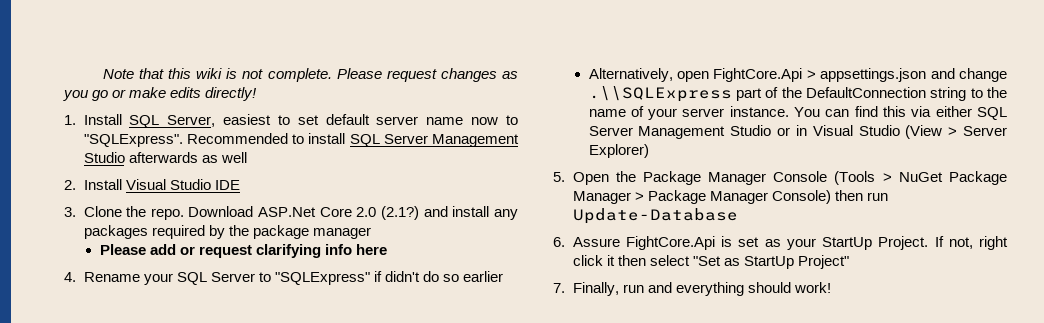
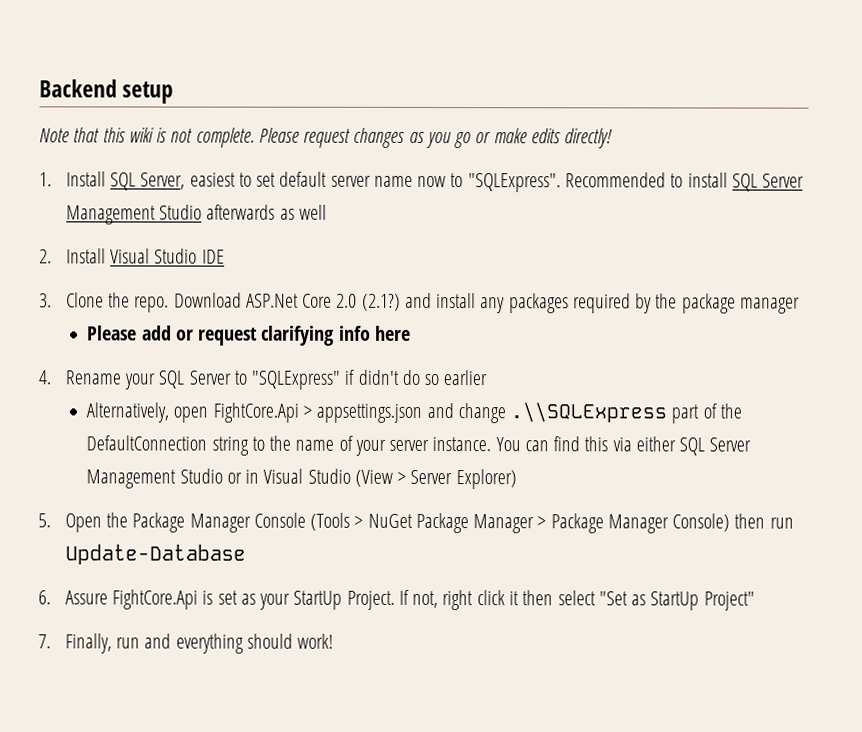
+ Backend setup

